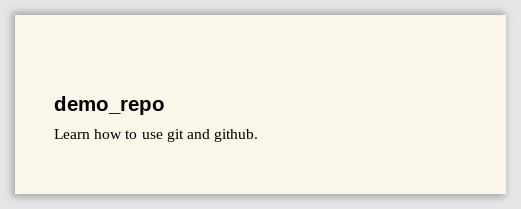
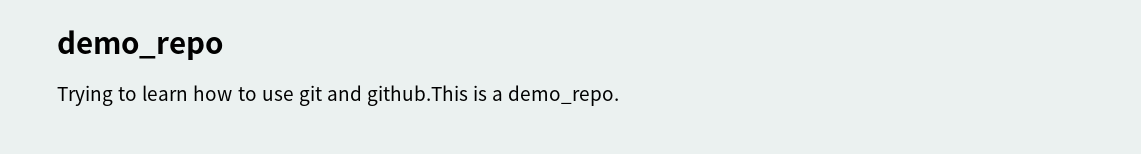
- Learn how to use git and github.
+ Trying to learn how to use git and github.This is a demo_repo.

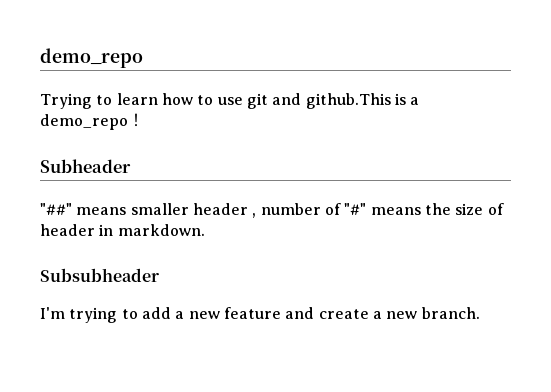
- Trying to learn how to use git and github.This is a demo_repo.
+ Trying to learn how to use git and github.This is a demo_repo！
+ Subheader
+ "##" means smaller header , number of "#" means the size of header in markdown.
+ Subsubheader
+ I'm trying to add a new feature and create a new branch.

